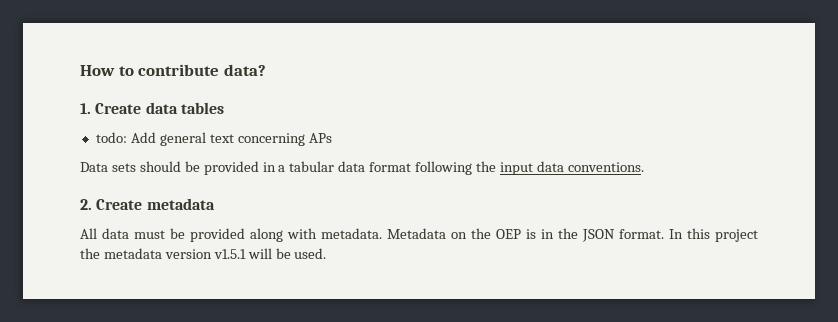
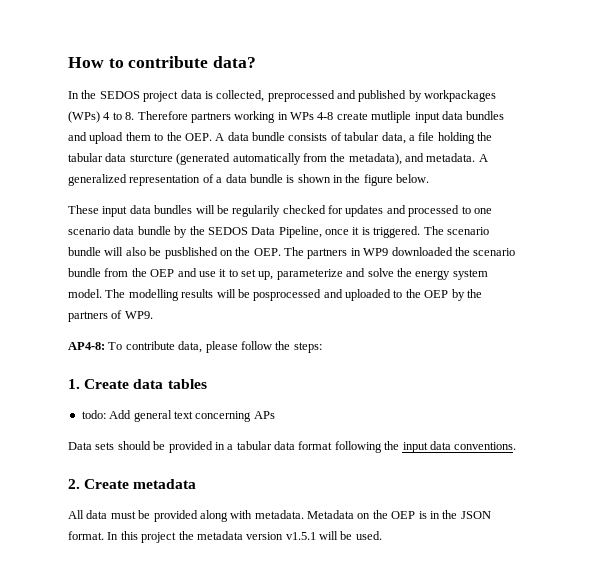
+ In the SEDOS project data is collected, preprocessed and published by workpackages (WPs) 4 to 8. Therefore partners working in WPs 4-8 create mutliple input data bundles and upload them to the OEP. A data bundle consists of tabular data, a file holding the tabular data sturcture (generated automatically from the metadata), and metadata. A generalized representation of a data bundle is shown in the figure below.
+ These input data bundles will be regularily checked for updates and processed to one scenario data bundle by the SEDOS Data Pipeline, once it is triggered. The scenario bundle will also be pusblished on the OEP. The partners in WP9 downloaded the scenario bundle from the OEP and use it to set up, parameterize and solve the energy system model. The modelling results will be posprocessed and uploaded to the OEP by the partners of WP9.
+ AP4-8: To contribute data, please follow the steps:

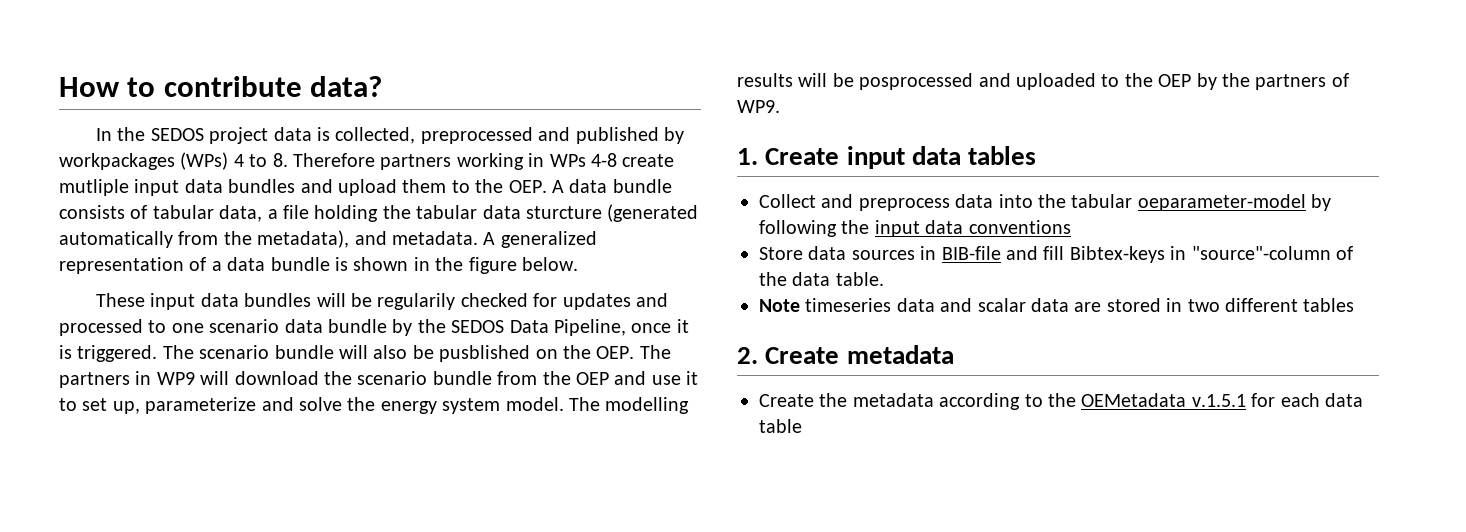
- The scenario bundle will also be pusblished on the OEP. The partners in WP9 downloaded the scenario bundle from the OEP and use it to set up, parameterize and solve the energy system model.
+ The scenario bundle will also be pusblished on the OEP. The partners in WP9 will download the scenario bundle from the OEP and use it to set up, parameterize and solve the energy system model.
- AP4-8: To contribute data, please follow the steps:
- 1. Create data tables
+ 1. Create input data tables
- todo: Add general text concerning APs
- Data sets should be provided in a tabular data format following the input data conventions.
+ Collect and preprocess data into the tabular oeparameter-model by following the input data conventions
+ Store data sources in BIB-file and fill Bibtex-keys in "source"-column of the data table.
+ Note timeseries data and scalar data are stored in two different tables
  2. Create metadata
- All data must be provided along with metadata. Metadata on the OEP is in the JSON format. In this project the metadata version v1.5.1 will be used.
+ Create the metadata according to the OEMetadata v.1.5.1 for each data table

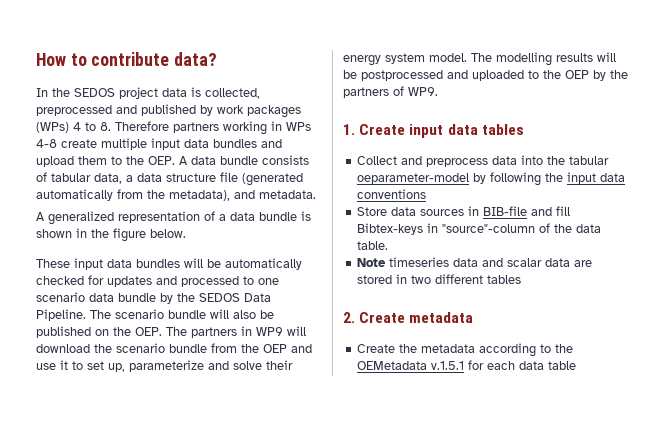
- In the SEDOS project data is collected, preprocessed and published by workpackages (WPs) 4 to 8. Therefore partners working in WPs 4-8 create mutliple input data bundles and upload them to the OEP. A data bundle consists of tabular data, a file holding the tabular data sturcture (generated automatically from the metadata), and metadata. A generalized representation of a data bundle is shown in the figure below.
+ In the SEDOS project data is collected, preprocessed and published by work packages (WPs) 4 to 8. Therefore partners working in WPs 4-8 create multiple input data bundles and upload them to the OEP. A data bundle consists of tabular data, a data structure file (generated automatically from the metadata), and metadata.
+ A generalized representation of a data bundle is shown in the figure below.
- These input data bundles will be regularily checked for updates and processed to one scenario data bundle by the SEDOS Data Pipeline, once it is triggered.
+ These input data bundles will be automatically checked for updates and processed to one scenario data bundle by the SEDOS Data Pipeline.
- The scenario bundle will also be pusblished on the OEP. The partners in WP9 will download the scenario bundle from the OEP and use it to set up, parameterize and solve the energy system model.
+ The scenario bundle will also be published on the OEP. The partners in WP9 will download the scenario bundle from the OEP and use it to set up, parameterize and solve their energy system model.
- The modelling results will be posprocessed and uploaded to the OEP by the partners of WP9.
+ The modelling results will be postprocessed and uploaded to the OEP by the partners of WP9.

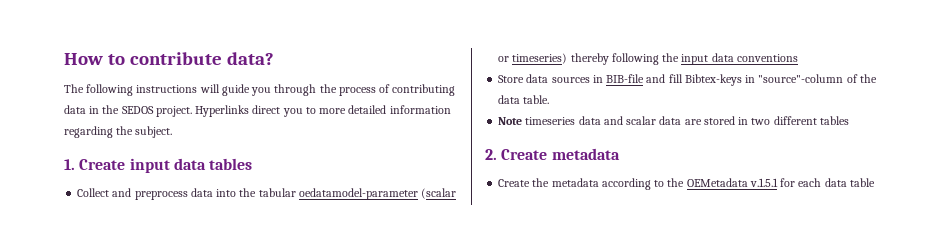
- In the SEDOS project data is collected, preprocessed and published by work packages (WPs) 4 to 8. Therefore partners working in WPs 4-8 create multiple input data bundles and upload them to the OEP. A data bundle consists of tabular data, a data structure file (generated automatically from the metadata), and metadata.
- A generalized representation of a data bundle is shown in the figure below.
- These input data bundles will be automatically checked for updates and processed to one scenario data bundle by the SEDOS Data Pipeline. The scenario bundle will also be published on the OEP. The partners in WP9 will download the scenario bundle from the OEP and use it to set up, parameterize and solve their energy system model. The modelling results will be postprocessed and uploaded to the OEP by the partners of WP9.
+ The following instructions will guide you through the process of contributing data in the SEDOS project. Hyperlinks direct you to more detailed information regarding the subject.
- Collect and preprocess data into the tabular oeparameter-model by following the input data conventions
+ Collect and preprocess data into the tabular oedatamodel-parameter (scalar or timeseries) thereby following the input data conventions

